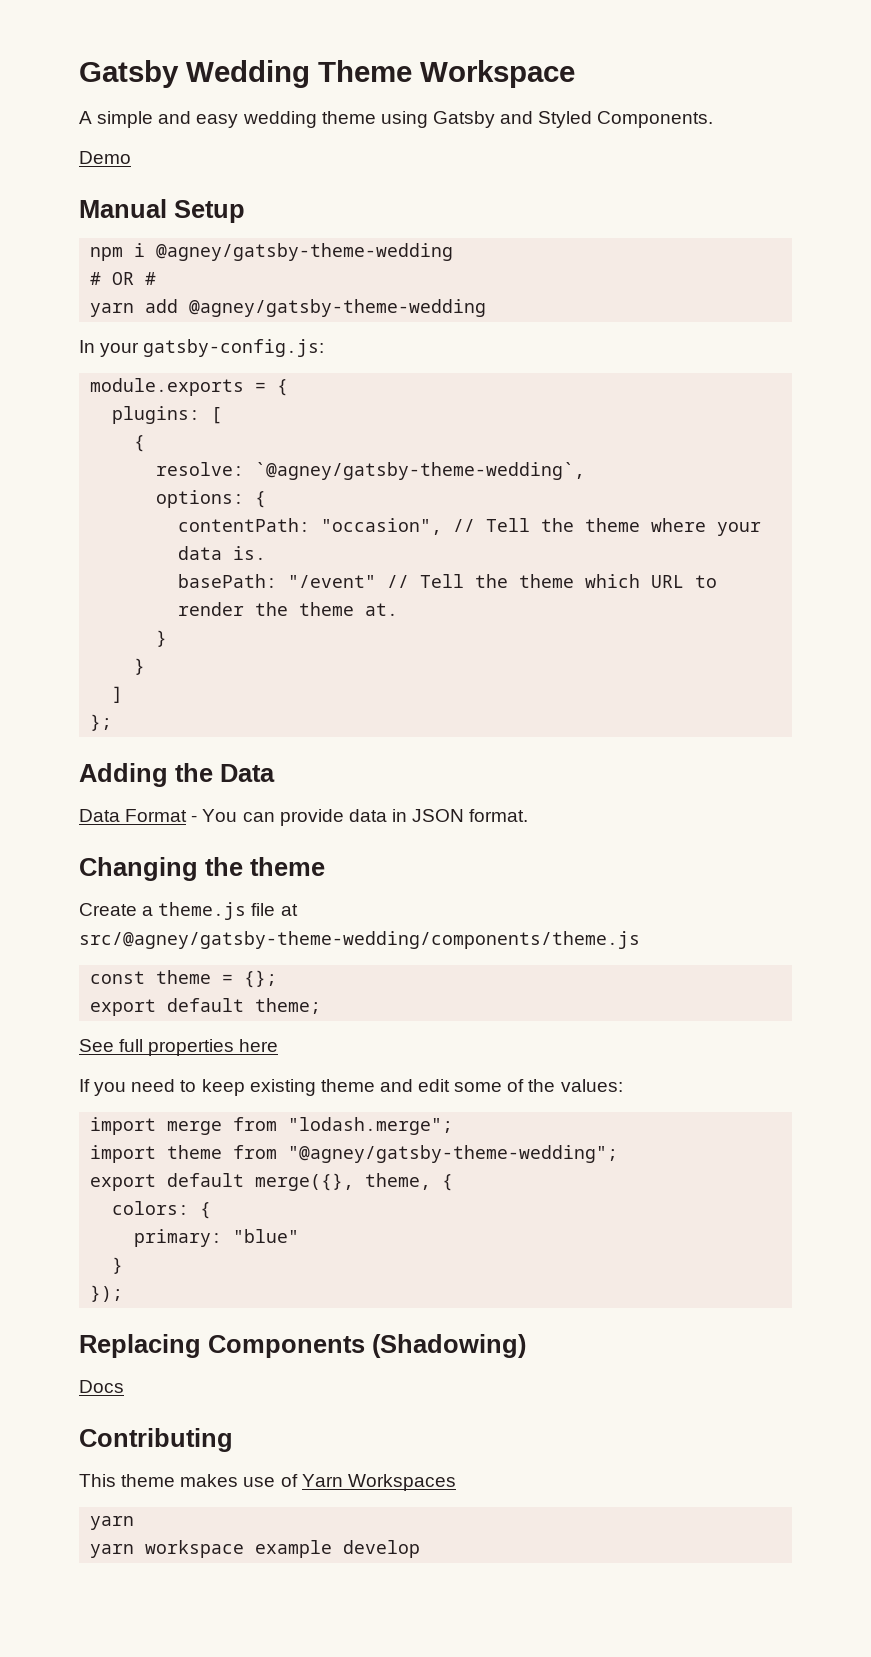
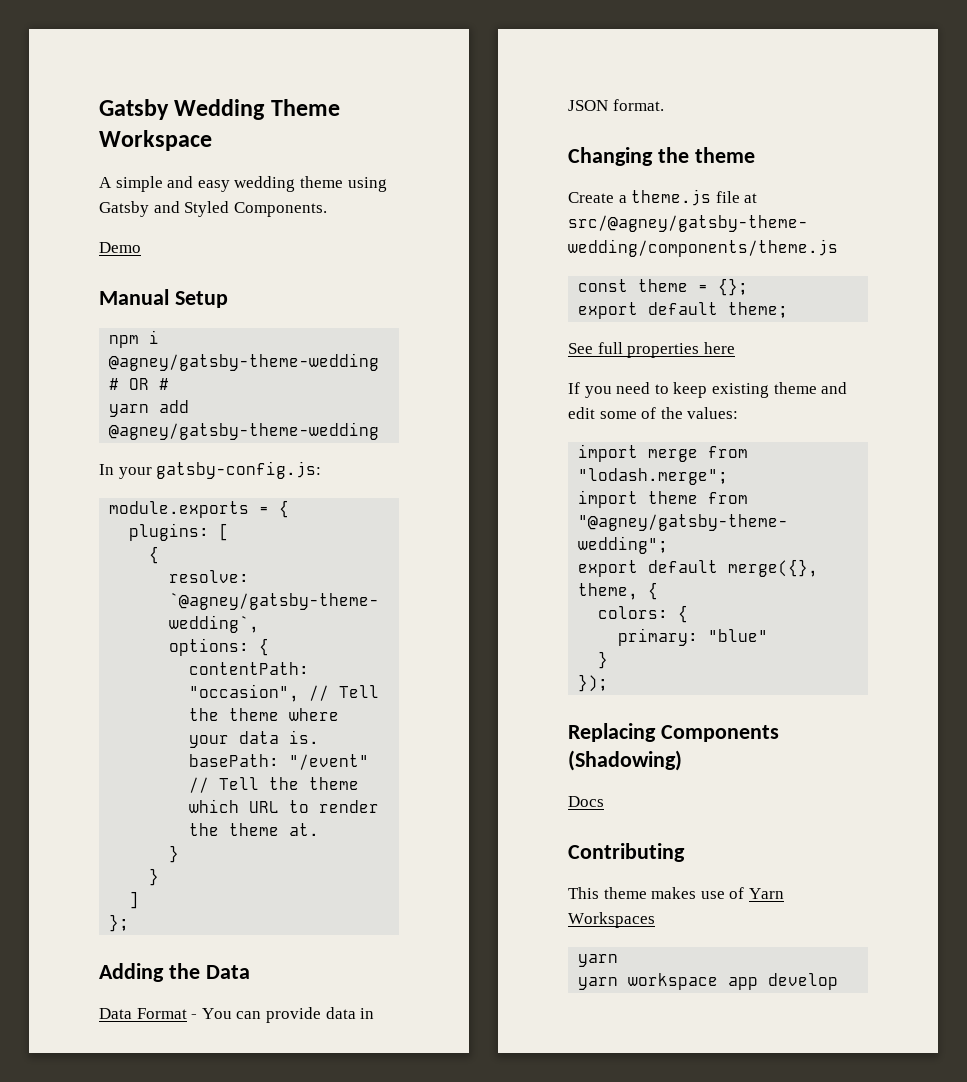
- yarn workspace example develop
+ yarn workspace app develop

